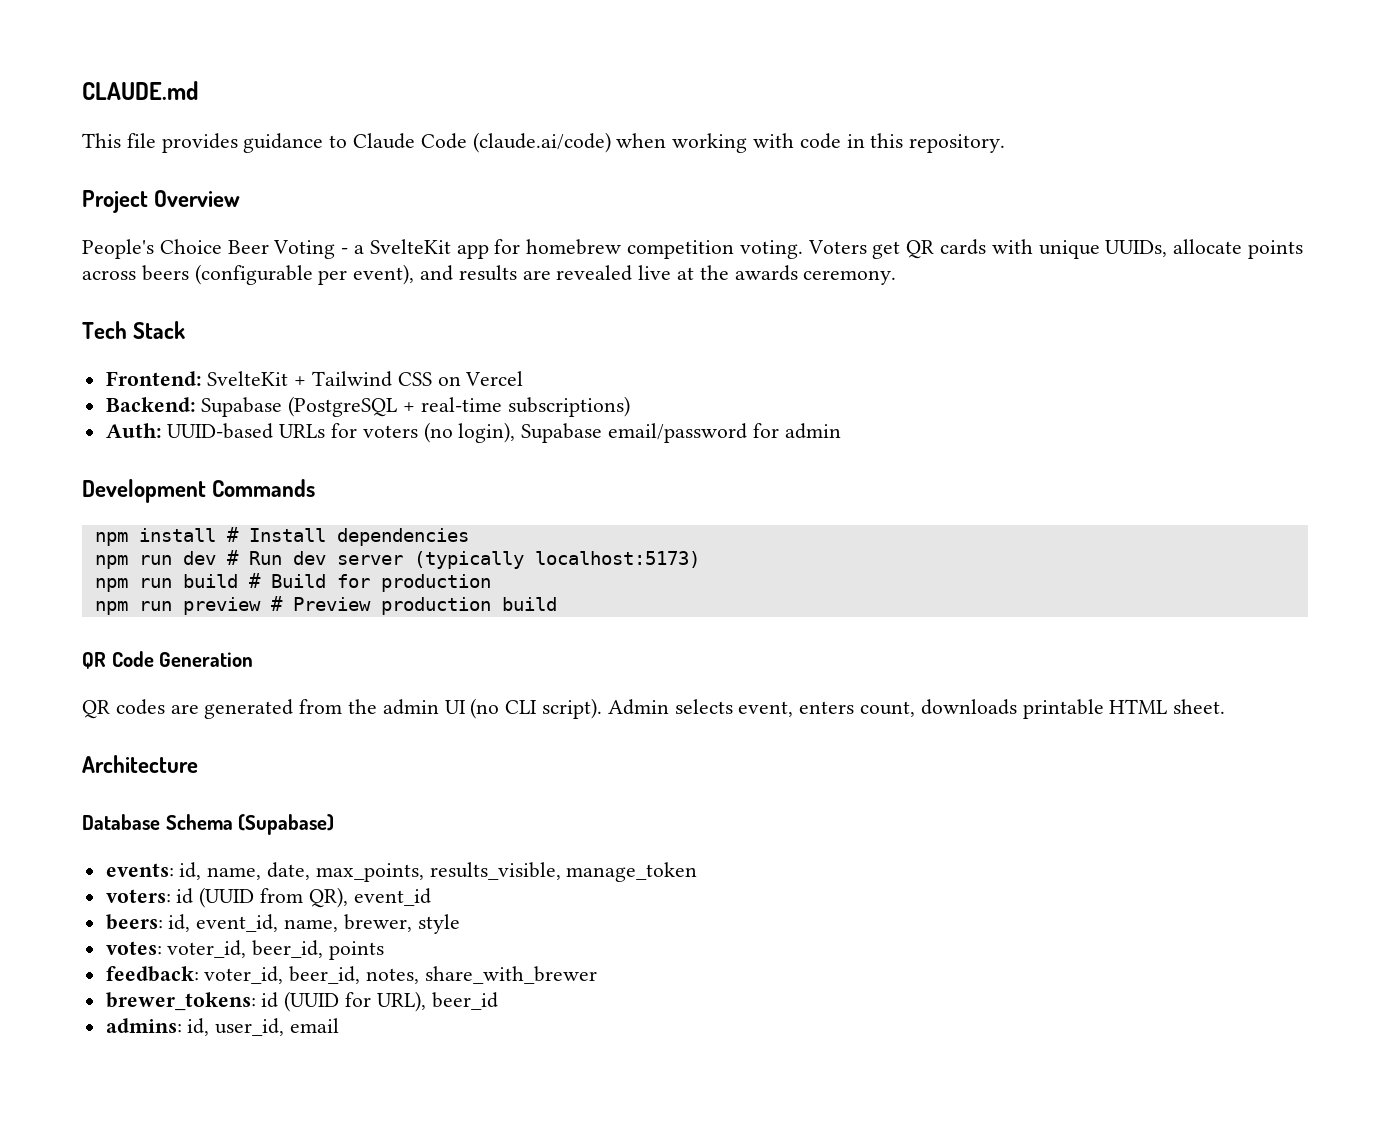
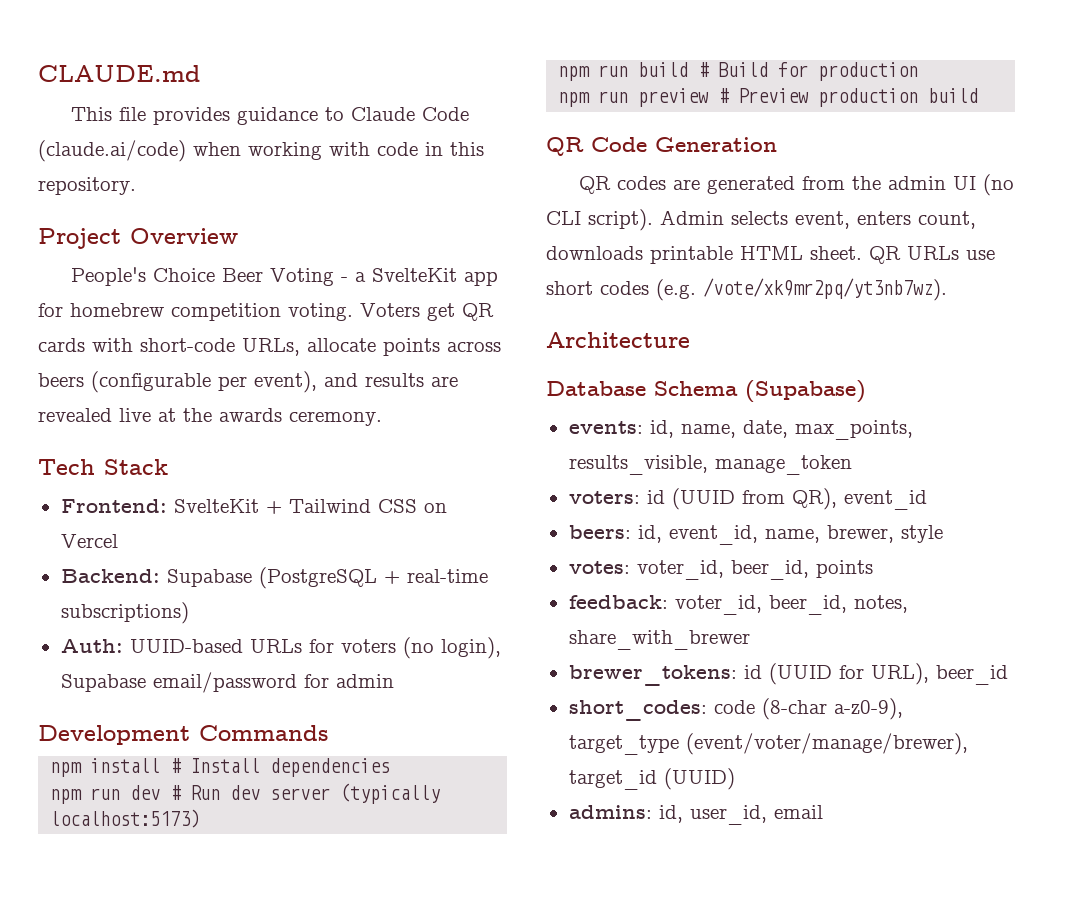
- Voters get QR cards with unique UUIDs, allocate points across beers (configurable per event), and results are revealed live at the awards ceremony.
+ Voters get QR cards with short-code URLs, allocate points across beers (configurable per event), and results are revealed live at the awards ceremony.
+ QR URLs use short codes (e.g. /vote/xk9mr2pq/yt3nb7wz).
+ short_codes: code (8-char a-z0-9), target_type (event/voter/manage/brewer), target_id (UUID)

